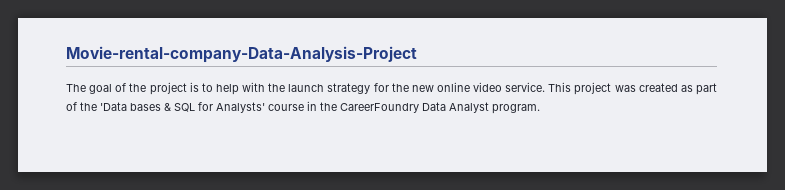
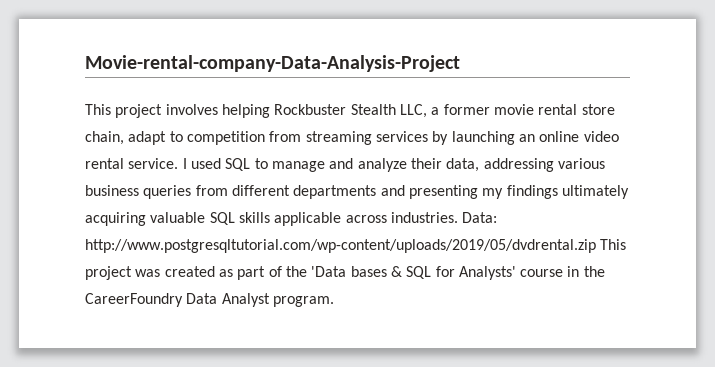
- The goal of the project is to help with the launch strategy for the new online video service. This project was created as part of the 'Data bases & SQL for Analysts' course in the CareerFoundry Data Analyst program.
+ This project involves helping Rockbuster Stealth LLC, a former movie rental store chain, adapt to competition from streaming services by launching an online video rental service. I used SQL to manage and analyze their data, addressing various business queries from different departments and presenting my findings ultimately acquiring valuable SQL skills applicable across industries. Data: http://www.postgresqltutorial.com/wp-content/uploads/2019/05/dvdrental.zip This project was created as part of the 'Data bases & SQL for Analysts' course in the CareerFoundry Data Analyst program.

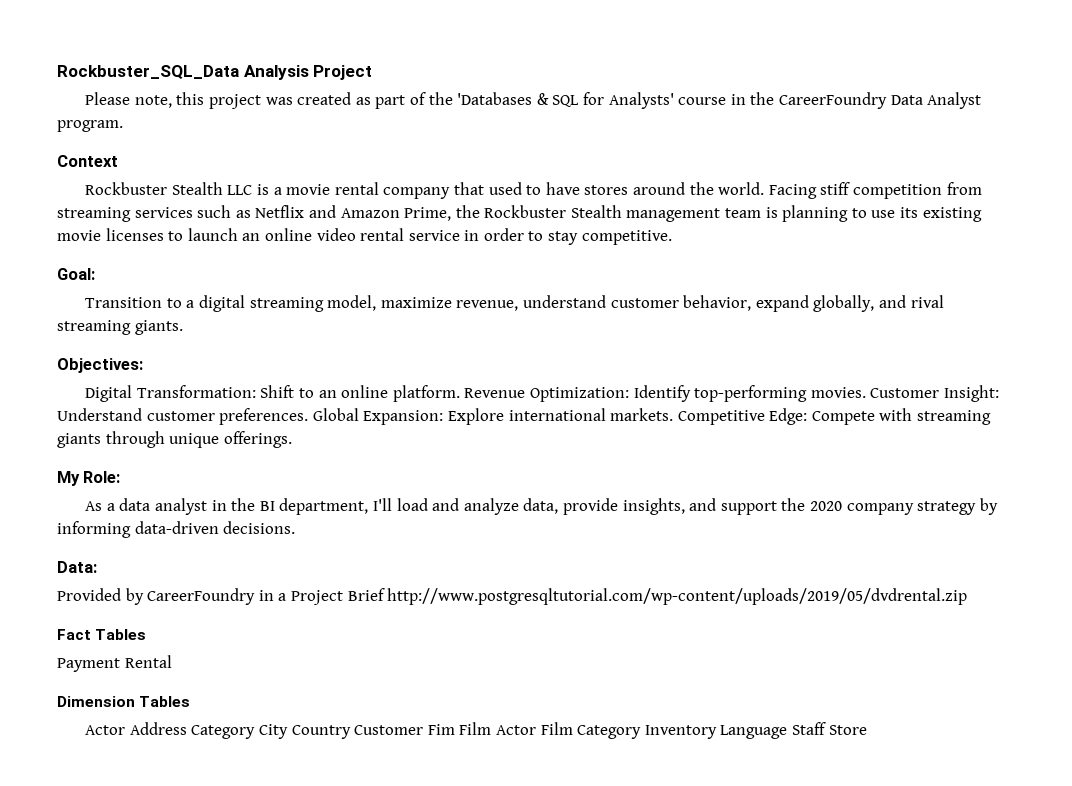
- Movie-rental-company-Data-Analysis-Project
- This project involves helping Rockbuster Stealth LLC, a former movie rental store chain, adapt to competition from streaming services by launching an online video rental service. I used SQL to manage and analyze their data, addressing various business queries from different departments and presenting my findings ultimately acquiring valuable SQL skills applicable across industries. Data: http://www.postgresqltutorial.com/wp-content/uploads/2019/05/dvdrental.zip This project was created as part of the 'Data bases & SQL for Analysts' course in the CareerFoundry Data Analyst program.
+ Rockbuster_SQL_Data Analysis Project
+ Please note, this project was created as part of the 'Databases & SQL for Analysts' course in the CareerFoundry Data Analyst program.
+ Context
+ Rockbuster Stealth LLC is a movie rental company that used to have stores around the world. Facing stiff competition from streaming services such as Netflix and Amazon Prime, the Rockbuster Stealth management team is planning to use its existing movie licenses to launch an online video rental service in order to stay competitive.
+ Goal:
+ Transition to a digital streaming model, maximize revenue, understand customer behavior, expand globally, and rival streaming giants.
+ Objectives:
+ Digital Transformation: Shift to an online platform. Revenue Optimization: Identify top-performing movies. Customer Insight: Understand customer preferences. Global Expansion: Explore international markets. Competitive Edge: Compete with streaming giants through unique offerings.
+ My Role:
+ As a data analyst in the BI department, I'll load and analyze data, provide insights, and support the 2020 company strategy by informing data-driven decisions.
+ Data:
+ Provided by CareerFoundry in a Project Brief http://www.postgresqltutorial.com/wp-content/uploads/2019/05/dvdrental.zip
+ Fact Tables
+ Payment Rental
+ Dimension Tables
+ Actor Address Category City Country Customer Fim Film Actor Film Category Inventory Language Staff Store

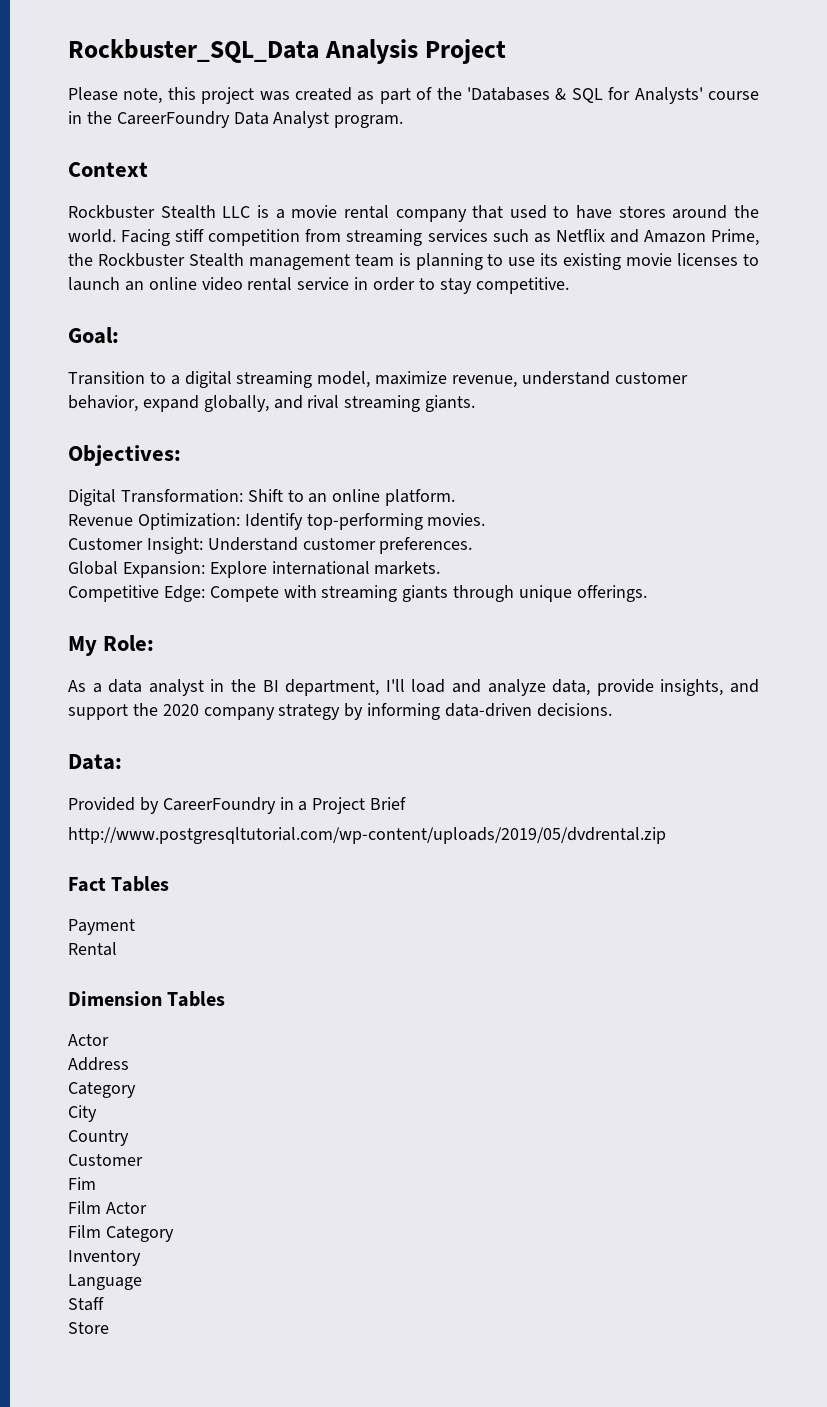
- Digital Transformation: Shift to an online platform. Revenue Optimization: Identify top-performing movies. Customer Insight: Understand customer preferences. Global Expansion: Explore international markets. Competitive Edge: Compete with streaming giants through unique offerings.
+ Digital Transformation: Shift to an online platform.
+ Revenue Optimization: Identify top-performing movies.
+ Customer Insight: Understand customer preferences.
+ Global Expansion: Explore international markets.
+ Competitive Edge: Compete with streaming giants through unique offerings.
- Provided by CareerFoundry in a Project Brief http://www.postgresqltutorial.com/wp-content/uploads/2019/05/dvdrental.zip
+ Provided by CareerFoundry in a Project Brief
+ http://www.postgresqltutorial.com/wp-content/uploads/2019/05/dvdrental.zip
- Payment Rental
+ Payment
+ Rental
  Dimension Tables
- Actor Address Category City Country Customer Fim Film Actor Film Category Inventory Language Staff Store
+ Actor
+ Address
+ Category
+ City
+ Country
+ Customer
+ Fim
+ Film Actor
+ Film Category
+ Inventory
+ Language
+ Staff
+ Store

